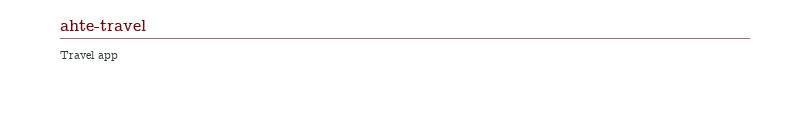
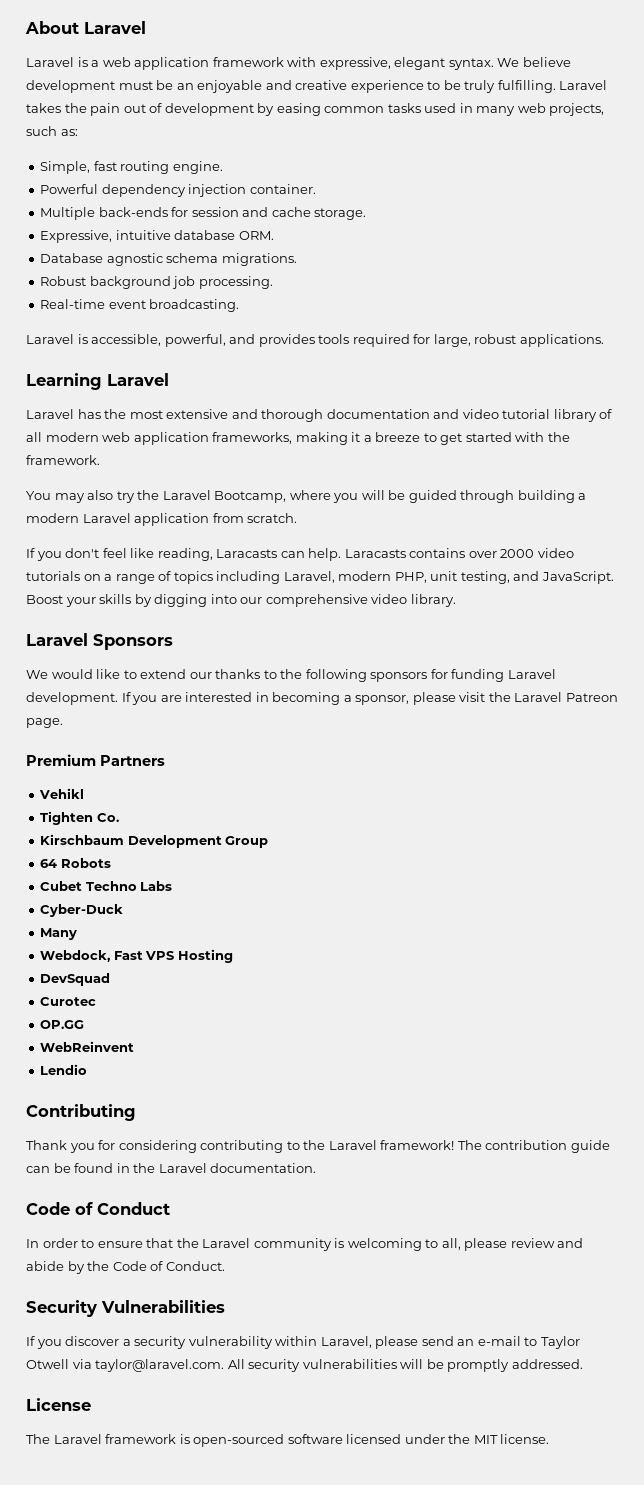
- ahte-travel
- Travel app
+ About Laravel
+ Laravel is a web application framework with expressive, elegant syntax. We believe development must be an enjoyable and creative experience to be truly fulfilling. Laravel takes the pain out of development by easing common tasks used in many web projects, such as:
+ Simple, fast routing engine.
+ Powerful dependency injection container.
+ Multiple back-ends for session and cache storage.
+ Expressive, intuitive database ORM.
+ Database agnostic schema migrations.
+ Robust background job processing.
+ Real-time event broadcasting.
+ Laravel is accessible, powerful, and provides tools required for large, robust applications.
+ Learning Laravel
+ Laravel has the most extensive and thorough documentation and video tutorial library of all modern web application frameworks, making it a breeze to get started with the framework.
+ You may also try the Laravel Bootcamp, where you will be guided through building a modern Laravel application from scratch.
+ If you don't feel like reading, Laracasts can help. Laracasts contains over 2000 video tutorials on a range of topics including Laravel, modern PHP, unit testing, and JavaScript. Boost your skills by digging into our comprehensive video library.
+ Laravel Sponsors
+ We would like to extend our thanks to the following sponsors for funding Laravel development. If you are interested in becoming a sponsor, please visit the Laravel Patreon page.
+ Premium Partners
+ Vehikl
+ Tighten Co.
+ Kirschbaum Development Group
+ 64 Robots
+ Cubet Techno Labs
+ Cyber-Duck
+ Many
+ Webdock, Fast VPS Hosting
+ DevSquad
+ Curotec
+ OP.GG
+ WebReinvent
+ Lendio
+ Contributing
+ Thank you for considering contributing to the Laravel framework! The contribution guide can be found in the Laravel documentation.
+ Code of Conduct
+ In order to ensure that the Laravel community is welcoming to all, please review and abide by the Code of Conduct.
+ Security Vulnerabilities
+ If you discover a security vulnerability within Laravel, please send an e-mail to Taylor Otwell via taylor@laravel.com. All security vulnerabilities will be promptly addressed.
+ License
+ The Laravel framework is open-sourced software licensed under the MIT license.

